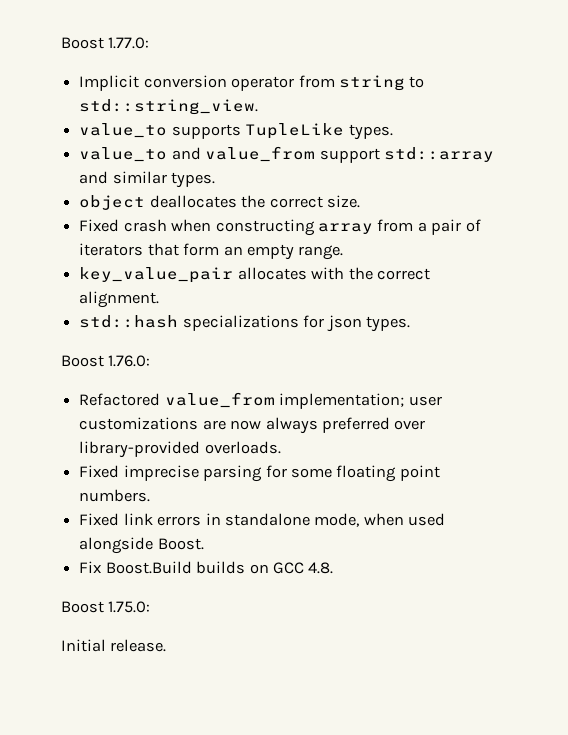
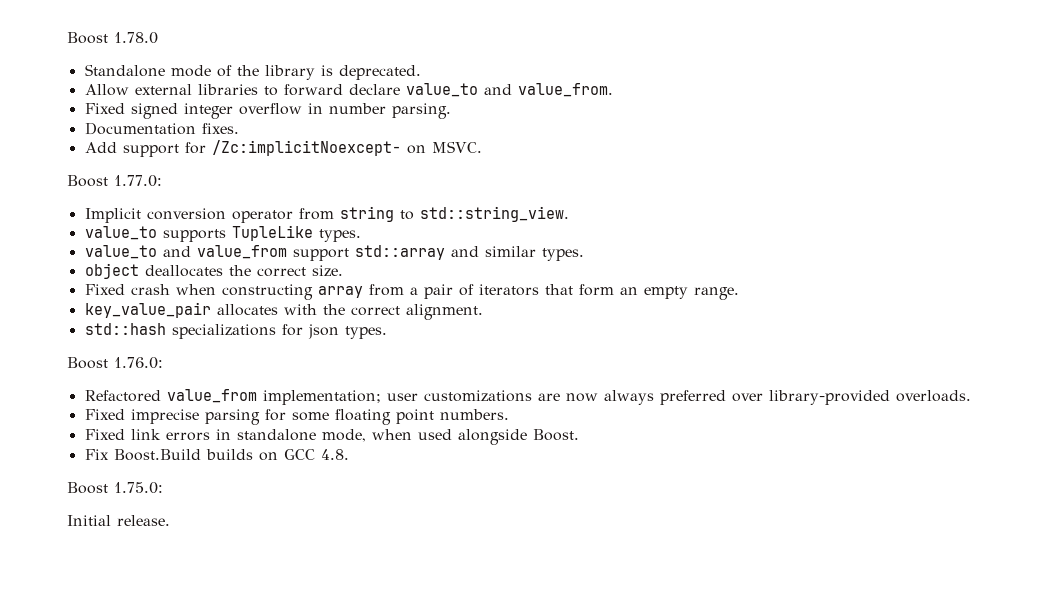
+ Boost 1.78.0
+ Standalone mode of the library is deprecated.
+ Allow external libraries to forward declare value_to and value_from.
+ Fixed signed integer overflow in number parsing.
+ Documentation fixes.
+ Add support for /Zc:implicitNoexcept- on MSVC.

